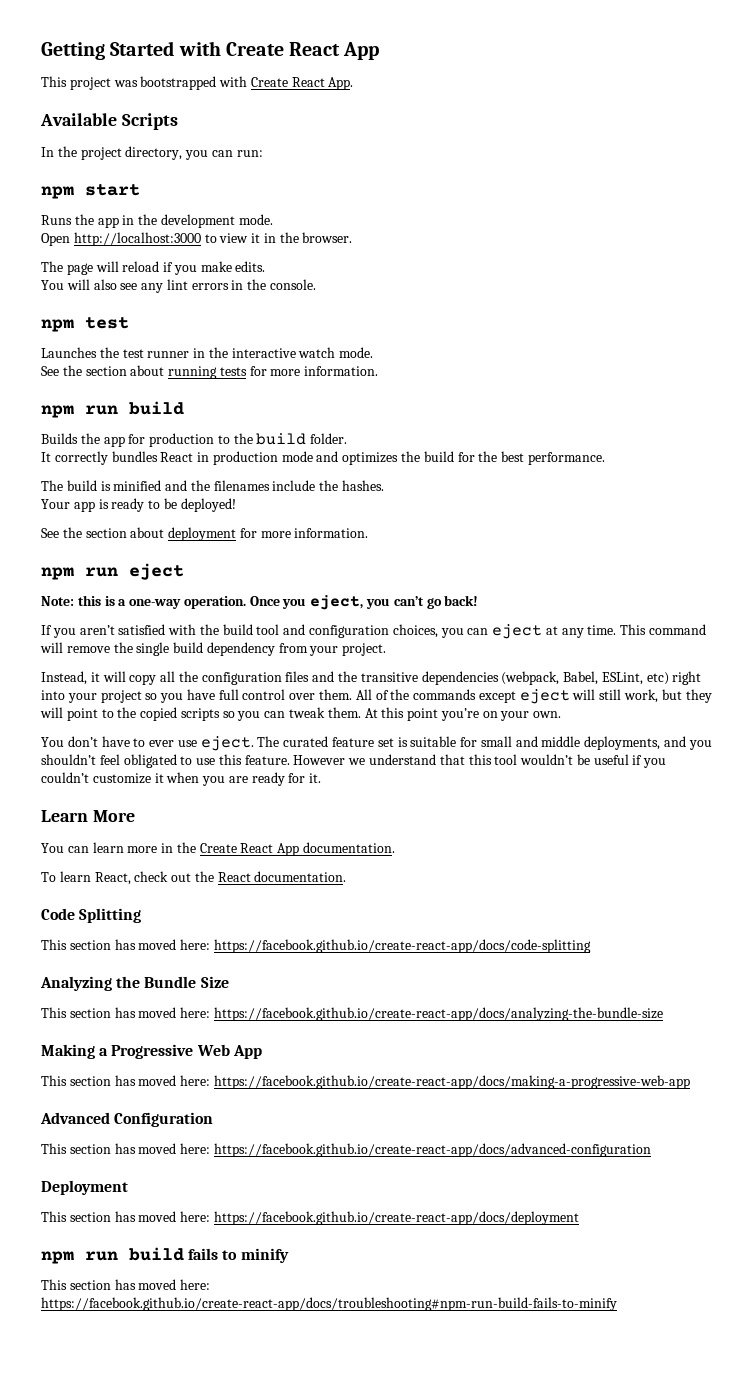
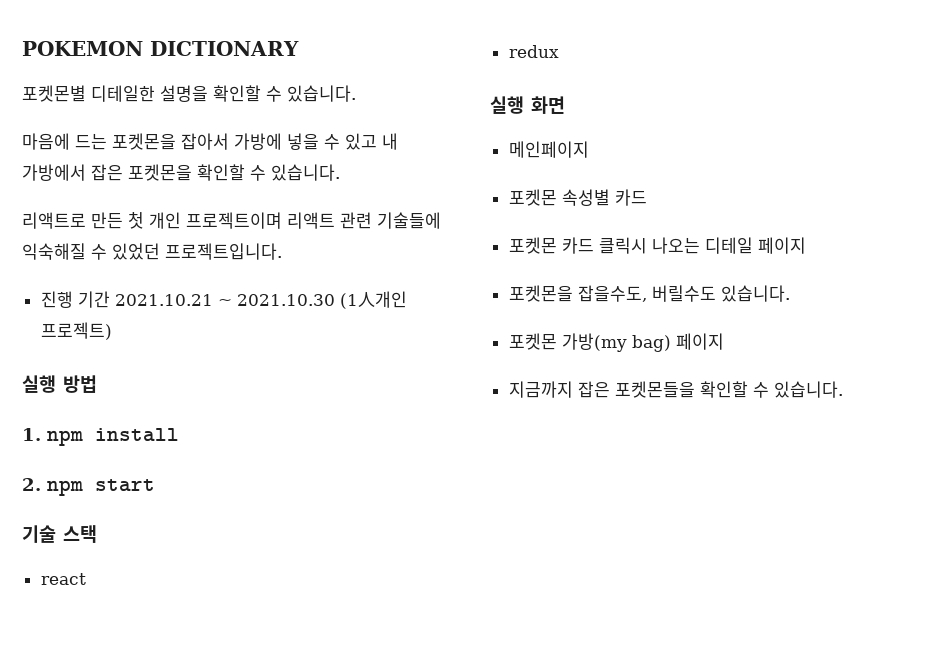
- Getting Started with Create React App
- This project was bootstrapped with Create React App.
- Available Scripts
- In the project directory, you can run:
- npm start
- Runs the app in the development mode.
- Open http://localhost:3000 to view it in the browser.
- The page will reload if you make edits.
- You will also see any lint errors in the console.
- npm test
- Launches the test runner in the interactive watch mode.
- See the section about running tests for more information.
- npm run build
- Builds the app for production to the build folder.
- It correctly bundles React in production mode and optimizes the build for the best performance.
- The build is minified and the filenames include the hashes.
- Your app is ready to be deployed!
- See the section about deployment for more information.
- npm run eject
- Note: this is a one-way operation. Once you eject, you can’t go back!
- If you aren’t satisfied with the build tool and configuration choices, you can eject at any time. This command will remove the single build dependency from your project.
- Instead, it will copy all the configuration files and the transitive dependencies (webpack, Babel, ESLint, etc) right into your project so you have full control over them. All of the commands except eject will still work, but they will point to the copied scripts so you can tweak them. At this point you’re on your own.
- You don’t have to ever use eject. The curated feature set is suitable for small and middle deployments, and you shouldn’t feel obligated to use this feature. However we understand that this tool wouldn’t be useful if you couldn’t customize it when you are ready for it.
- Learn More
- You can learn more in the Create React App documentation.
- To learn React, check out the React documentation.
- Code Splitting
- This section has moved here: https://facebook.github.io/create-react-app/docs/code-splitting
- Analyzing the Bundle Size
- This section has moved here: https://facebook.github.io/create-react-app/docs/analyzing-the-bundle-size
- Making a Progressive Web App
- This section has moved here: https://facebook.github.io/create-react-app/docs/making-a-progressive-web-app
- Advanced Configuration
- This section has moved here: https://facebook.github.io/create-react-app/docs/advanced-configuration
- Deployment
- This section has moved here: https://facebook.github.io/create-react-app/docs/deployment
- npm run build fails to minify
- This section has moved here: https://facebook.github.io/create-react-app/docs/troubleshooting#npm-run-build-fails-to-minify
+ POKEMON DICTIONARY
+ 포켓몬별 디테일한 설명을 확인할 수 있습니다.
+ 마음에 드는 포켓몬을 잡아서 가방에 넣을 수 있고 내 가방에서 잡은 포켓몬을 확인할 수 있습니다.
+ 리액트로 만든 첫 개인 프로젝트이며 리액트 관련 기술들에 익숙해질 수 있었던 프로젝트입니다.
+ 진행 기간 2021.10.21 ~ 2021.10.30 (1人개인 프로젝트)
+ 실행 방법
+ 1. npm install
+ 2. npm start
+ 기술 스택
+ react
+ redux
+ 실행 화면
+ 메인페이지
+ 포켓몬 속성별 카드
+ 포켓몬 카드 클릭시 나오는 디테일 페이지
+ 포켓몬을 잡을수도, 버릴수도 있습니다.
+ 포켓몬 가방(my bag) 페이지
+ 지금까지 잡은 포켓몬들을 확인할 수 있습니다.

